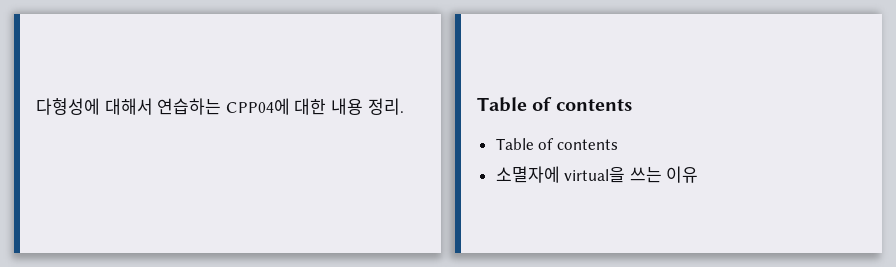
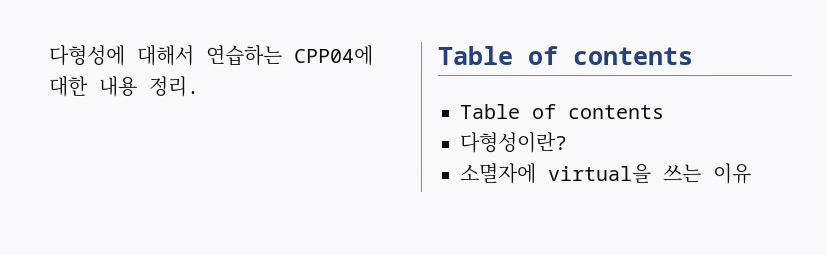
+ 다형성이란?

